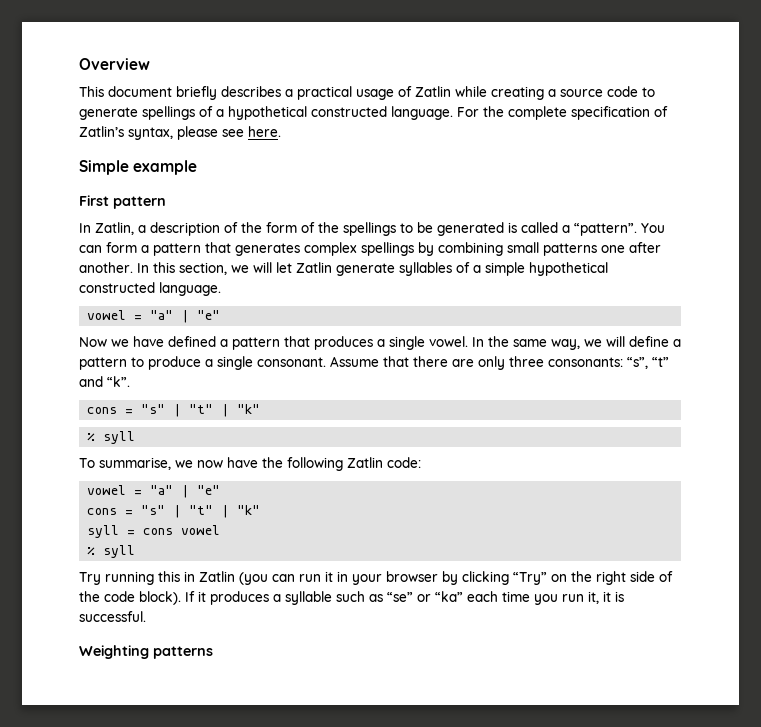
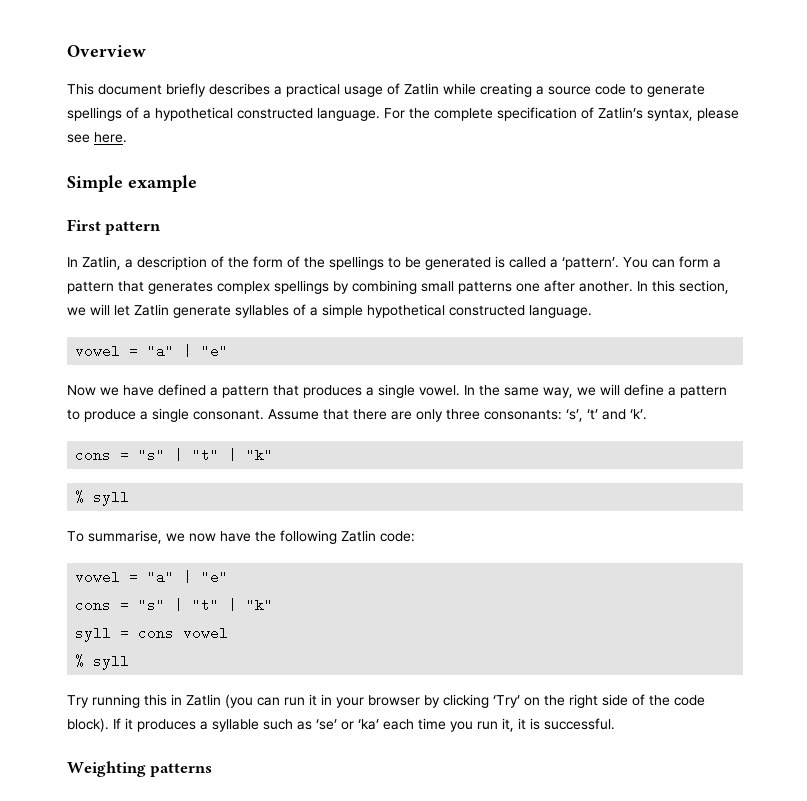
- In Zatlin, a description of the form of the spellings to be generated is called a “pattern”.
+ In Zatlin, a description of the form of the spellings to be generated is called a ‘pattern’.
- Assume that there are only three consonants: “s”, “t” and “k”.
+ Assume that there are only three consonants: ‘s’, ‘t’ and ‘k’.
- Try running this in Zatlin (you can run it in your browser by clicking “Try” on the right side of the code block).
+ Try running this in Zatlin (you can run it in your browser by clicking ‘Try’ on the right side of the code block).
- If it produces a syllable such as “se” or “ka” each time you run it, it is successful.
+ If it produces a syllable such as ‘se’ or ‘ka’ each time you run it, it is successful.

